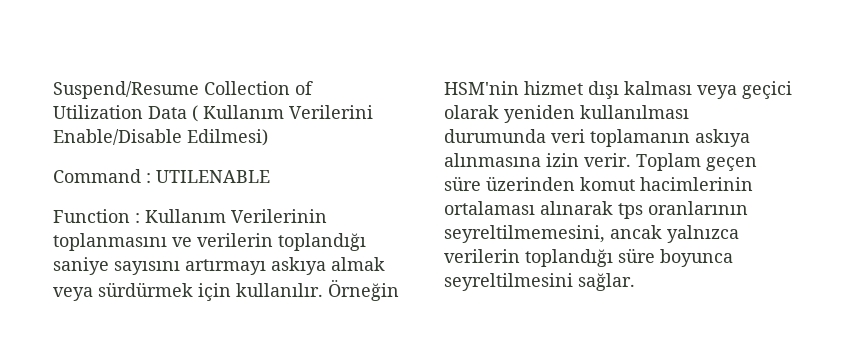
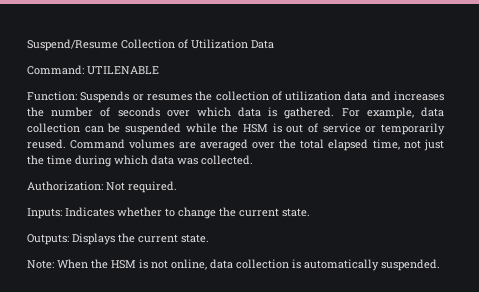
- Suspend/Resume Collection of Utilization Data ( Kullanım Verilerini Enable/Disable Edilmesi)
- Command : UTILENABLE
- Function : Kullanım Verilerinin toplanmasını ve verilerin toplandığı saniye sayısını artırmayı askıya almak veya sürdürmek için kullanılır. Örneğin HSM'nin hizmet dışı kalması veya geçici olarak yeniden kullanılması durumunda veri toplamanın askıya alınmasına izin verir. Toplam geçen süre üzerinden komut hacimlerinin ortalaması alınarak tps oranlarının seyreltilmemesini, ancak yalnızca verilerin toplandığı süre boyunca seyreltilmesini sağlar.
+ Suspend/Resume Collection of Utilization Data
+ Command: UTILENABLE
+ Function: Suspends or resumes the collection of utilization data and increases the number of seconds over which data is gathered. For example, data collection can be suspended while the HSM is out of service or temporarily reused. Command volumes are averaged over the total elapsed time, not just the time during which data was collected.
+ Authorization: Not required.
+ Inputs: Indicates whether to change the current state.
+ Outputs: Displays the current state.
+ Note: When the HSM is not online, data collection is automatically suspended.

